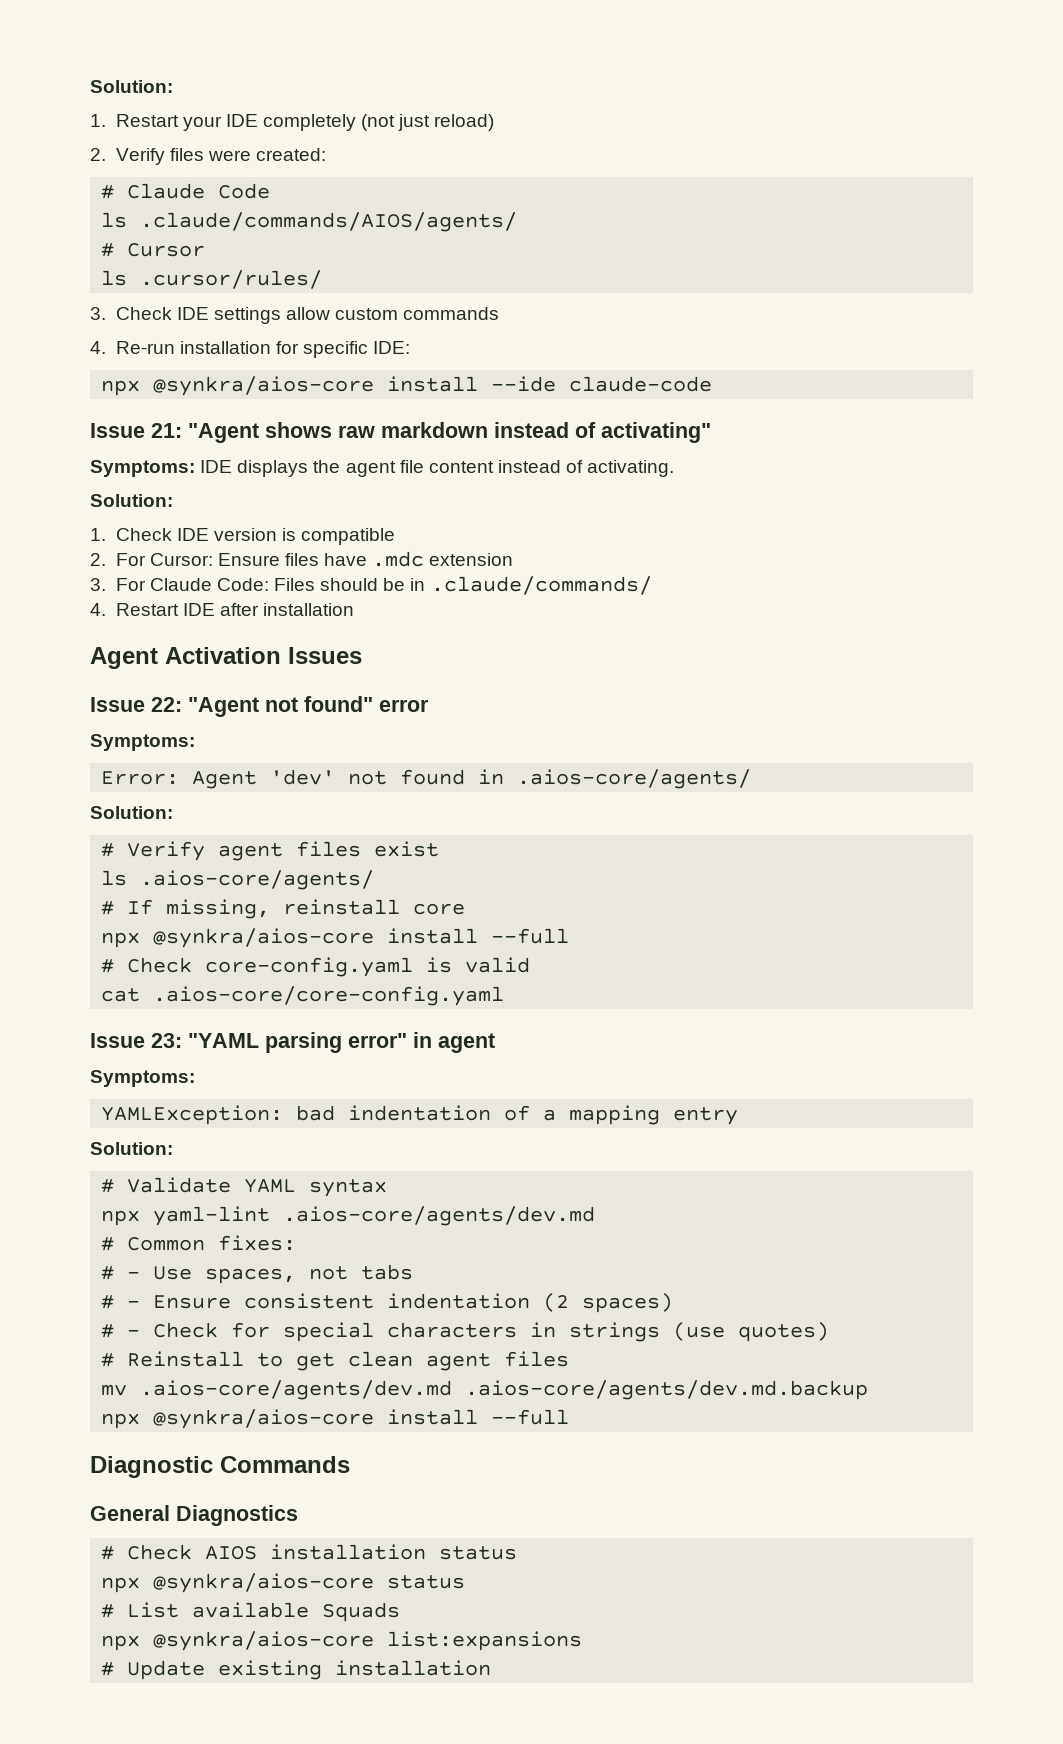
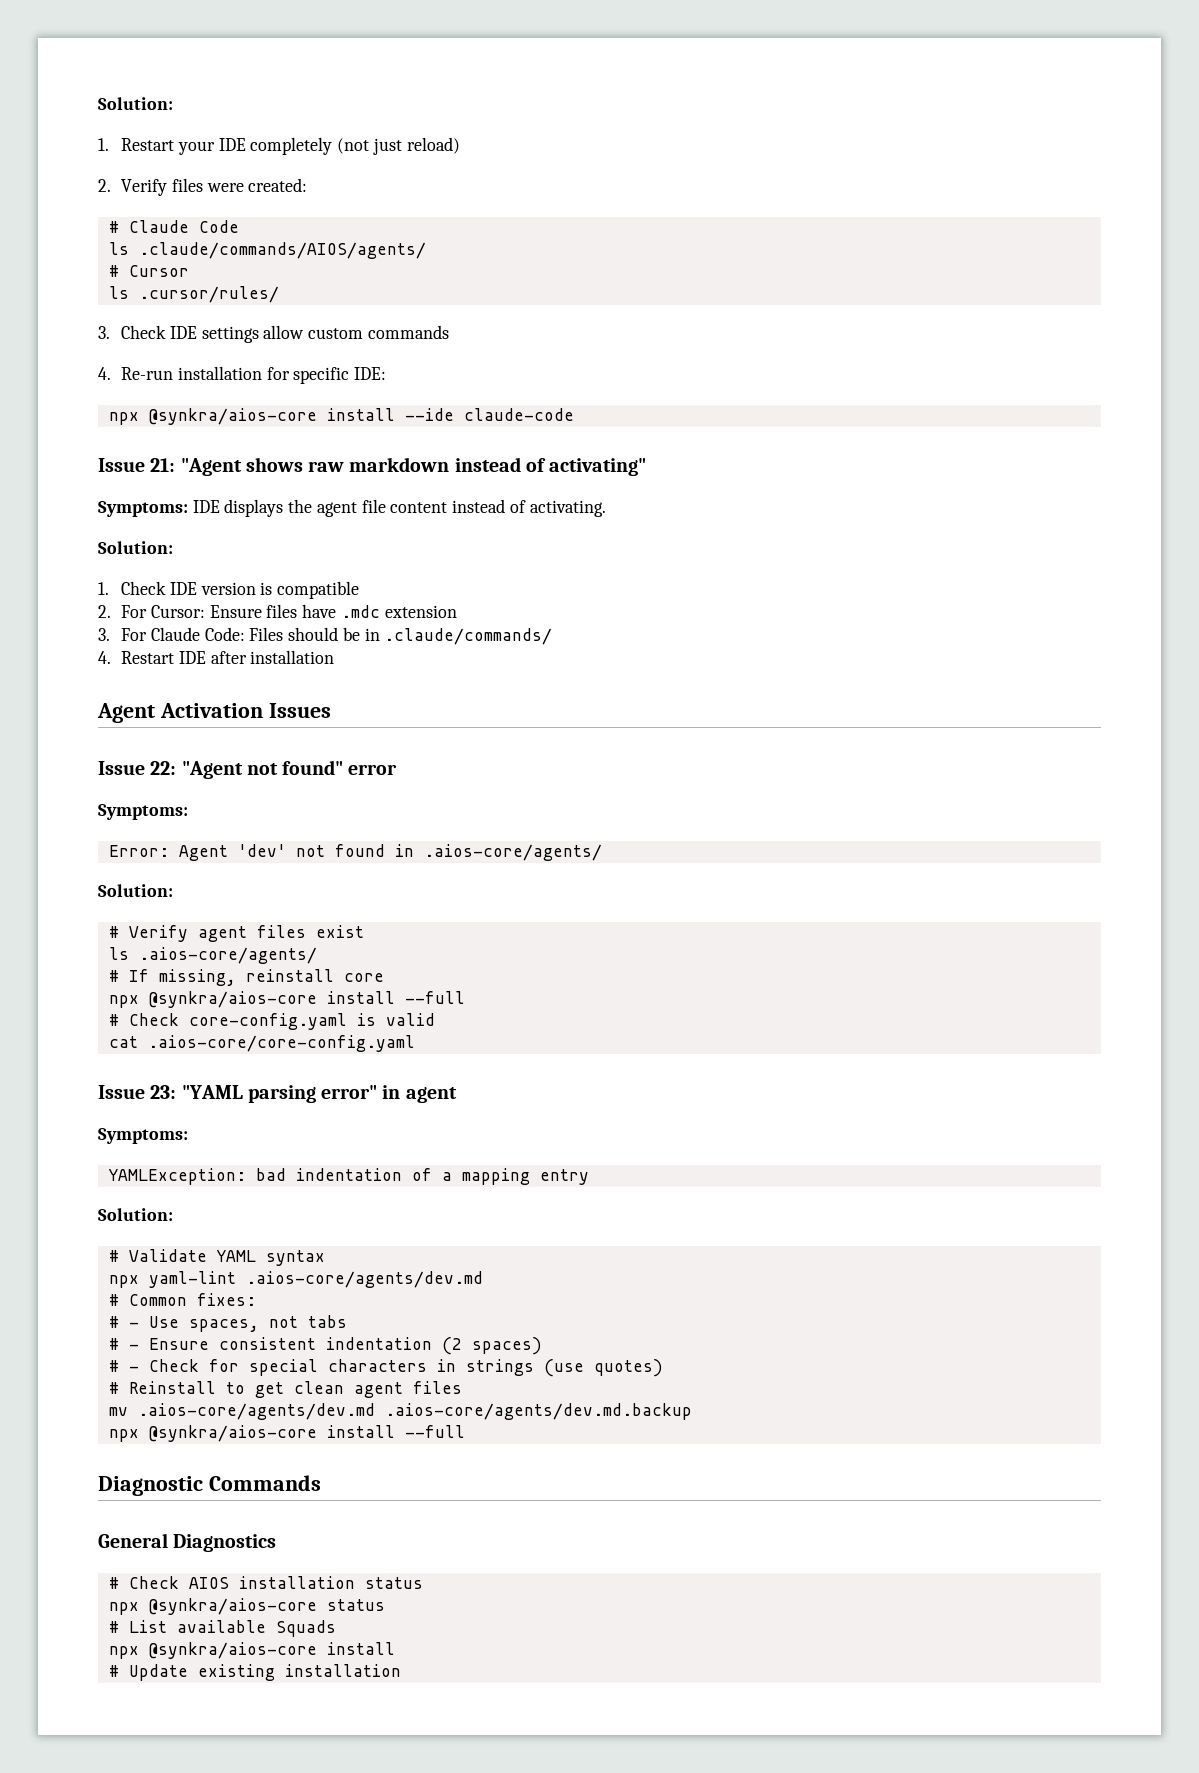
  # List available Squads
- npx @synkra/aios-core list:expansions
+ npx @synkra/aios-core install

